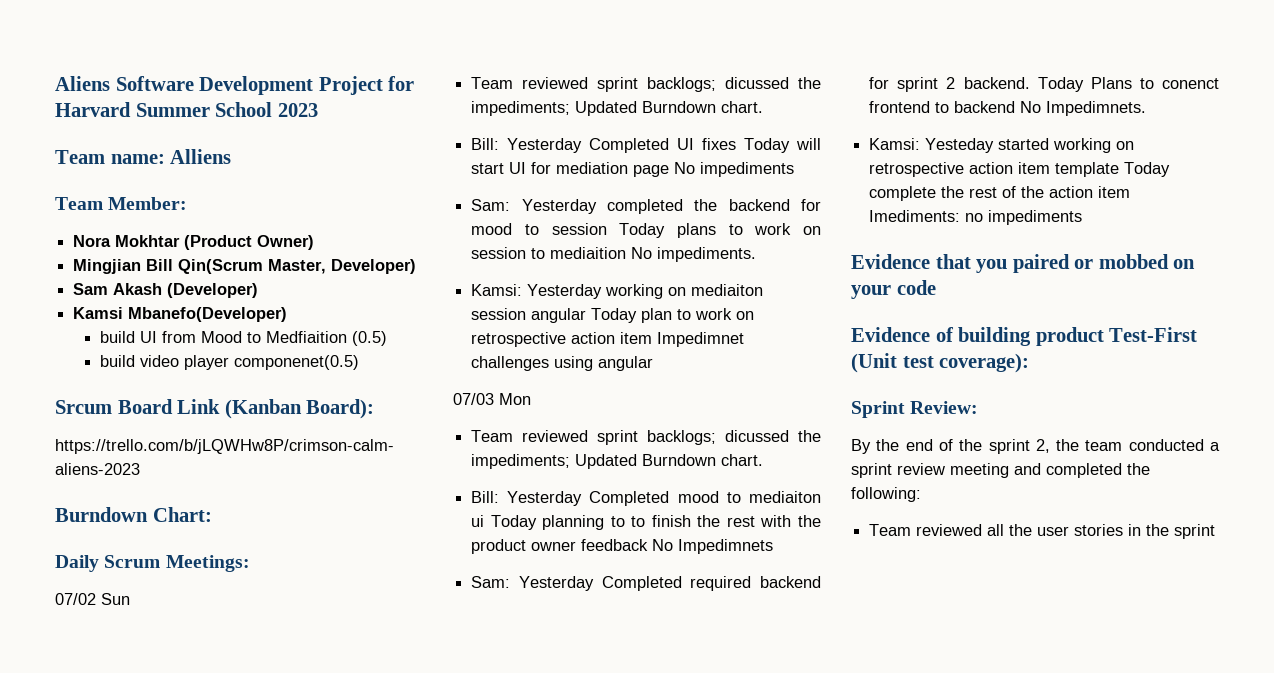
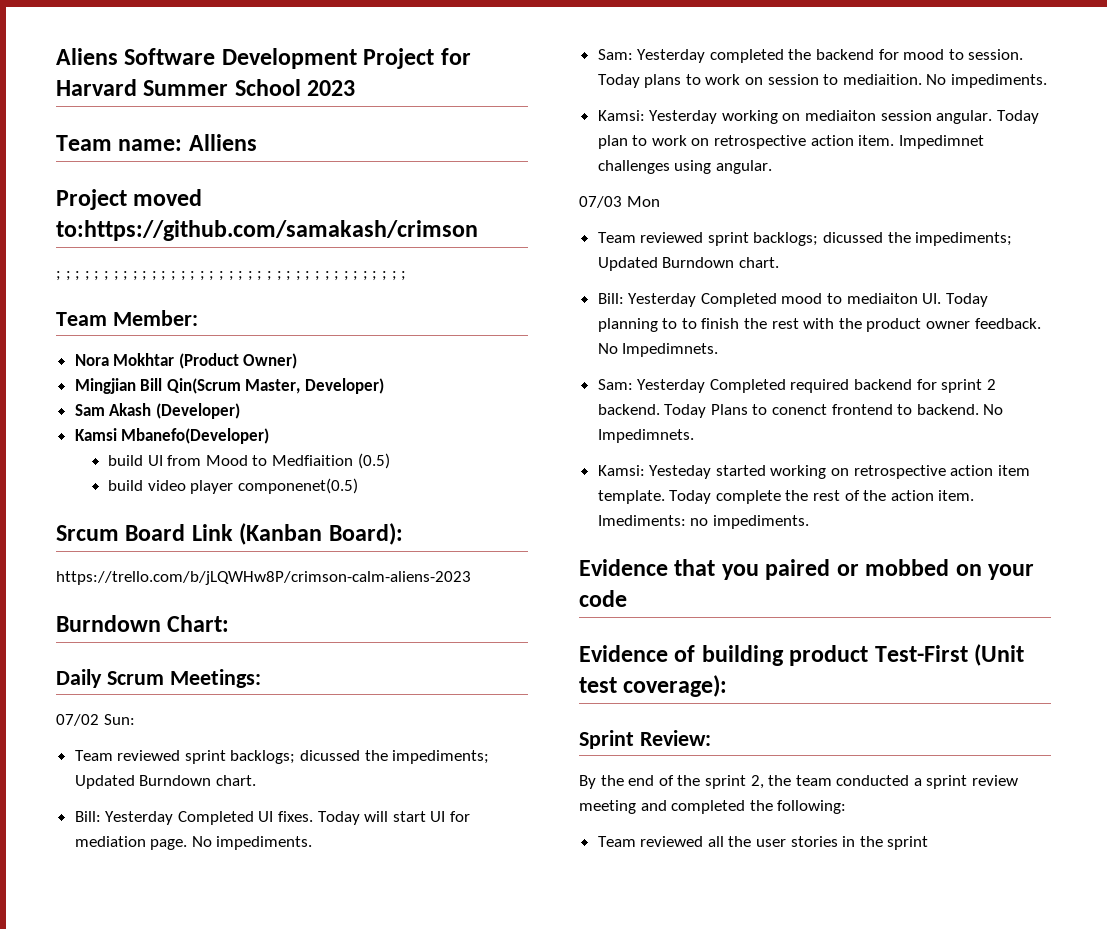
+ Project moved to:https://github.com/samakash/crimson
+ ; ; ; ; ; ; ; ; ; ; ; ; ; ; ; ; ; ; ; ; ; ; ; ; ; ; ; ; ; ; ; ; ; ; ; ; ;
- 07/02 Sun
+ 07/02 Sun:
- Bill: Yesterday Completed UI fixes Today will start UI for mediation page No impediments
+ Bill: Yesterday Completed UI fixes. Today will start UI for mediation page. No impediments.
- Sam: Yesterday completed the backend for mood to session Today plans to work on session to mediaition No impediments.
+ Sam: Yesterday completed the backend for mood to session. Today plans to work on session to mediaition. No impediments.
- Kamsi: Yesterday working on mediaiton session angular Today plan to work on retrospective action item Impedimnet challenges using angular
+ Kamsi: Yesterday working on mediaiton session angular. Today plan to work on retrospective action item. Impedimnet challenges using angular.
- Bill: Yesterday Completed mood to mediaiton ui Today planning to to finish the rest with the product owner feedback No Impedimnets
+ Bill: Yesterday Completed mood to mediaiton UI. Today planning to to finish the rest with the product owner feedback. No Impedimnets.
- Today Plans to conenct frontend to backend No Impedimnets.
+ Today Plans to conenct frontend to backend. No Impedimnets.
- Kamsi: Yesteday started working on retrospective action item template Today complete the rest of the action item Imediments: no impediments
+ Kamsi: Yesteday started working on retrospective action item template. Today complete the rest of the action item. Imediments: no impediments.

